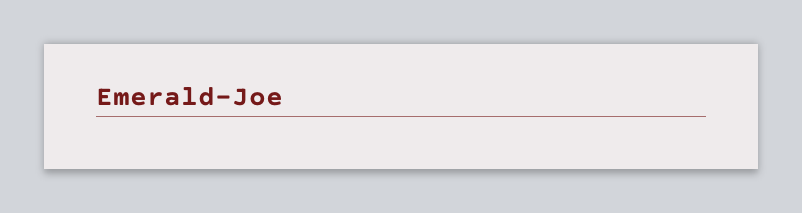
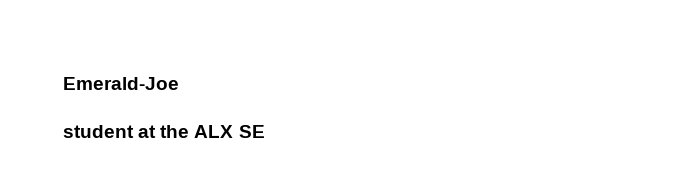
+ student at the ALX SE

